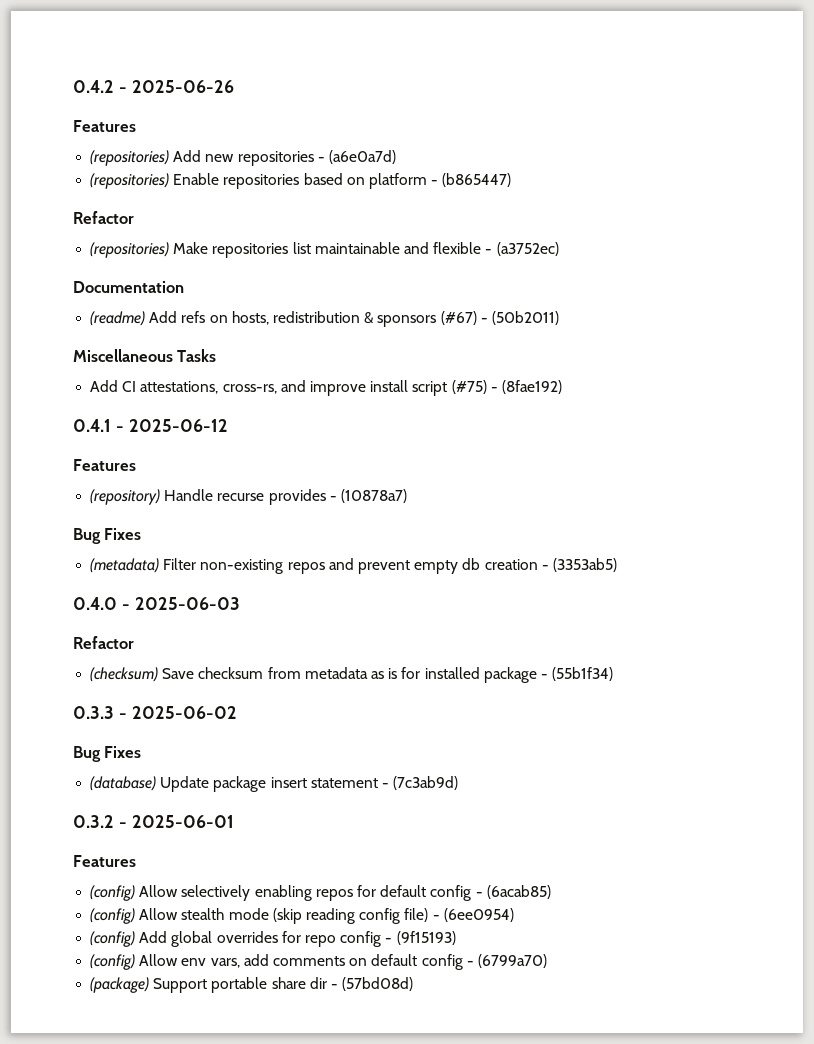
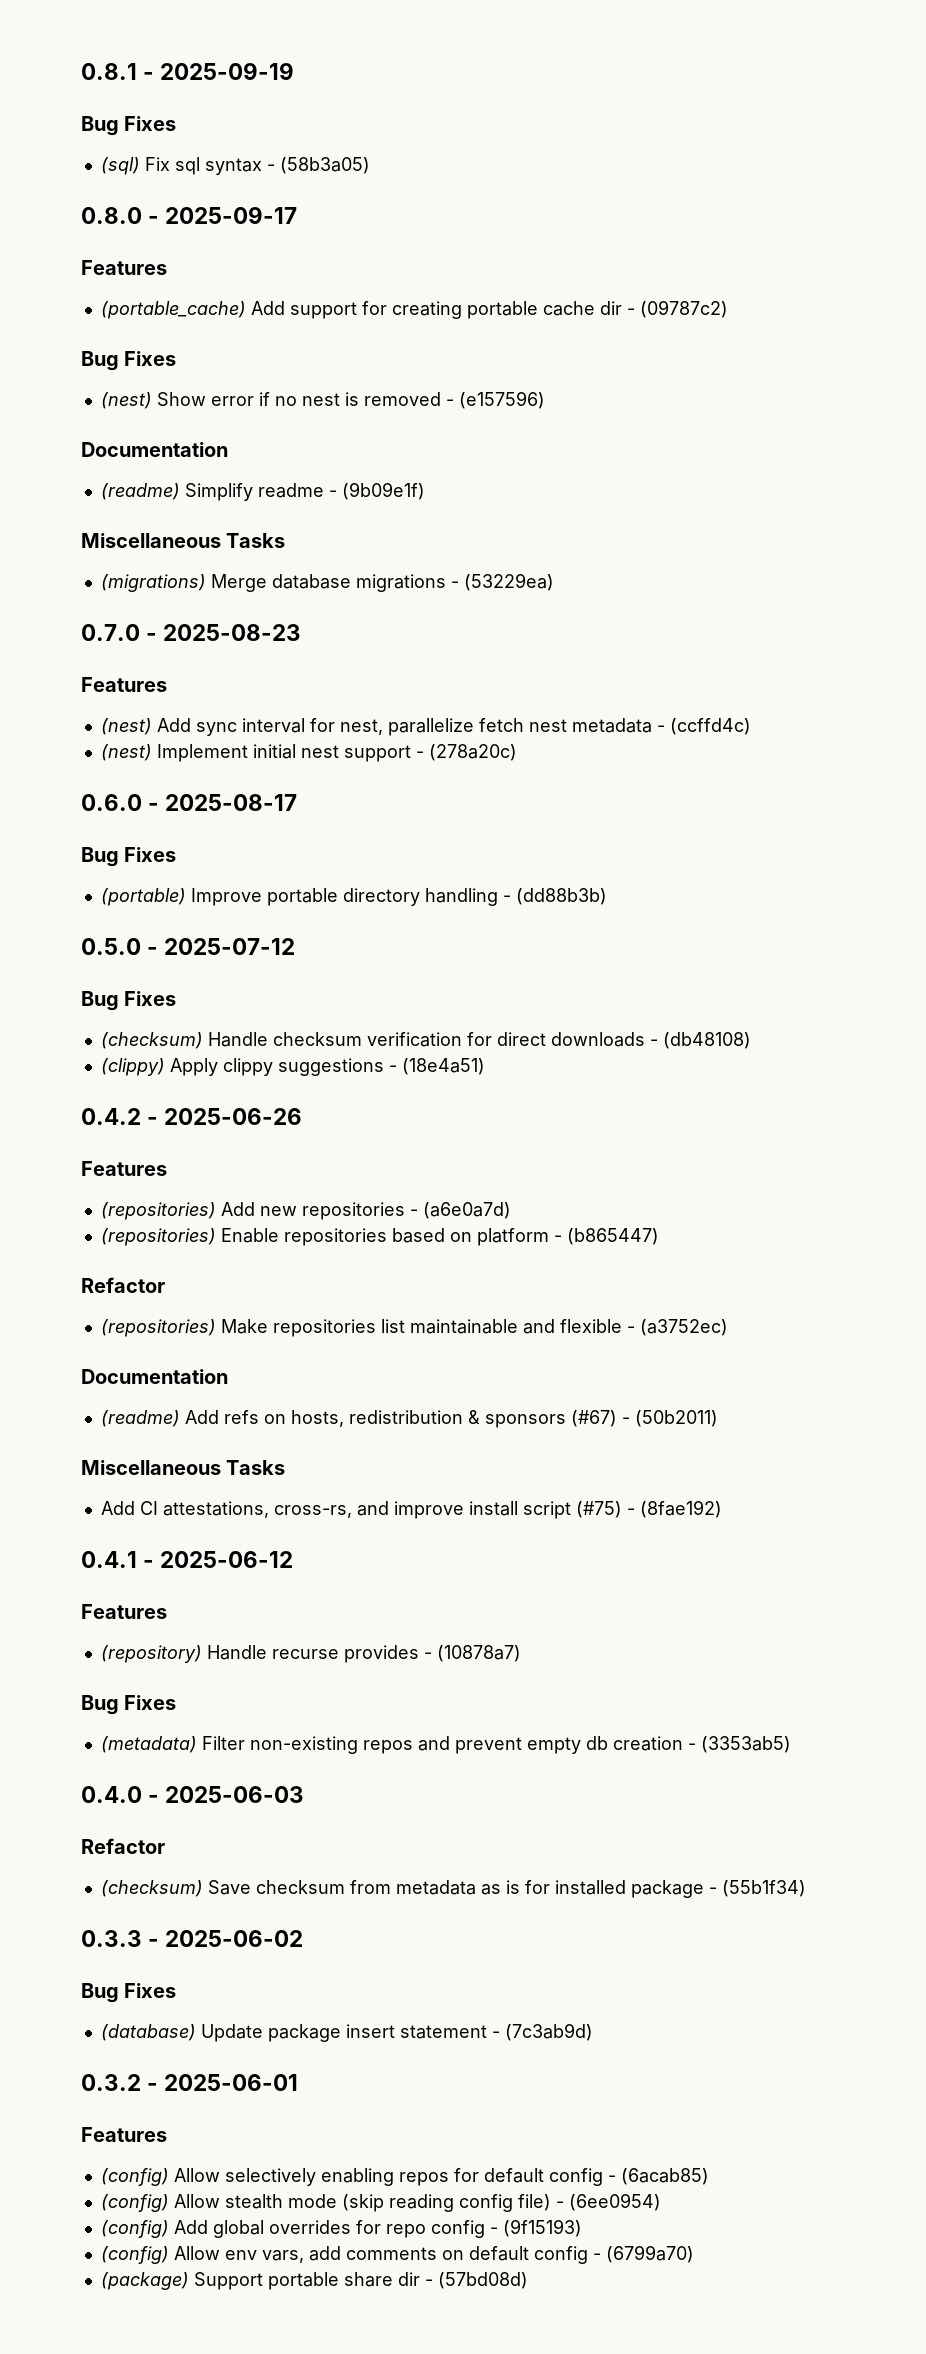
+ 0.8.1 - 2025-09-19
+ Bug Fixes
+ (sql) Fix sql syntax - (58b3a05)
+ 0.8.0 - 2025-09-17
+ Features
+ (portable_cache) Add support for creating portable cache dir - (09787c2)
+ Bug Fixes
+ (nest) Show error if no nest is removed - (e157596)
+ Documentation
+ (readme) Simplify readme - (9b09e1f)
+ Miscellaneous Tasks
+ (migrations) Merge database migrations - (53229ea)
+ 0.7.0 - 2025-08-23
+ Features
+ (nest) Add sync interval for nest, parallelize fetch nest metadata - (ccffd4c)
+ (nest) Implement initial nest support - (278a20c)
+ 0.6.0 - 2025-08-17
+ Bug Fixes
+ (portable) Improve portable directory handling - (dd88b3b)
+ 0.5.0 - 2025-07-12
+ Bug Fixes
+ (checksum) Handle checksum verification for direct downloads - (db48108)
+ (clippy) Apply clippy suggestions - (18e4a51)

